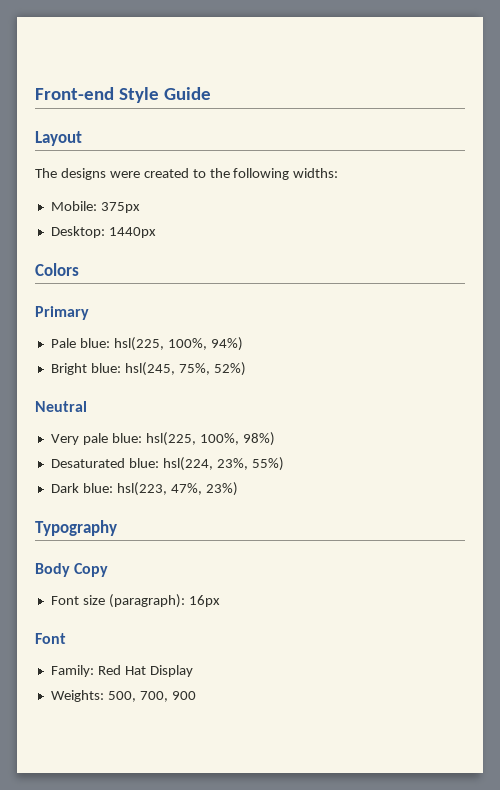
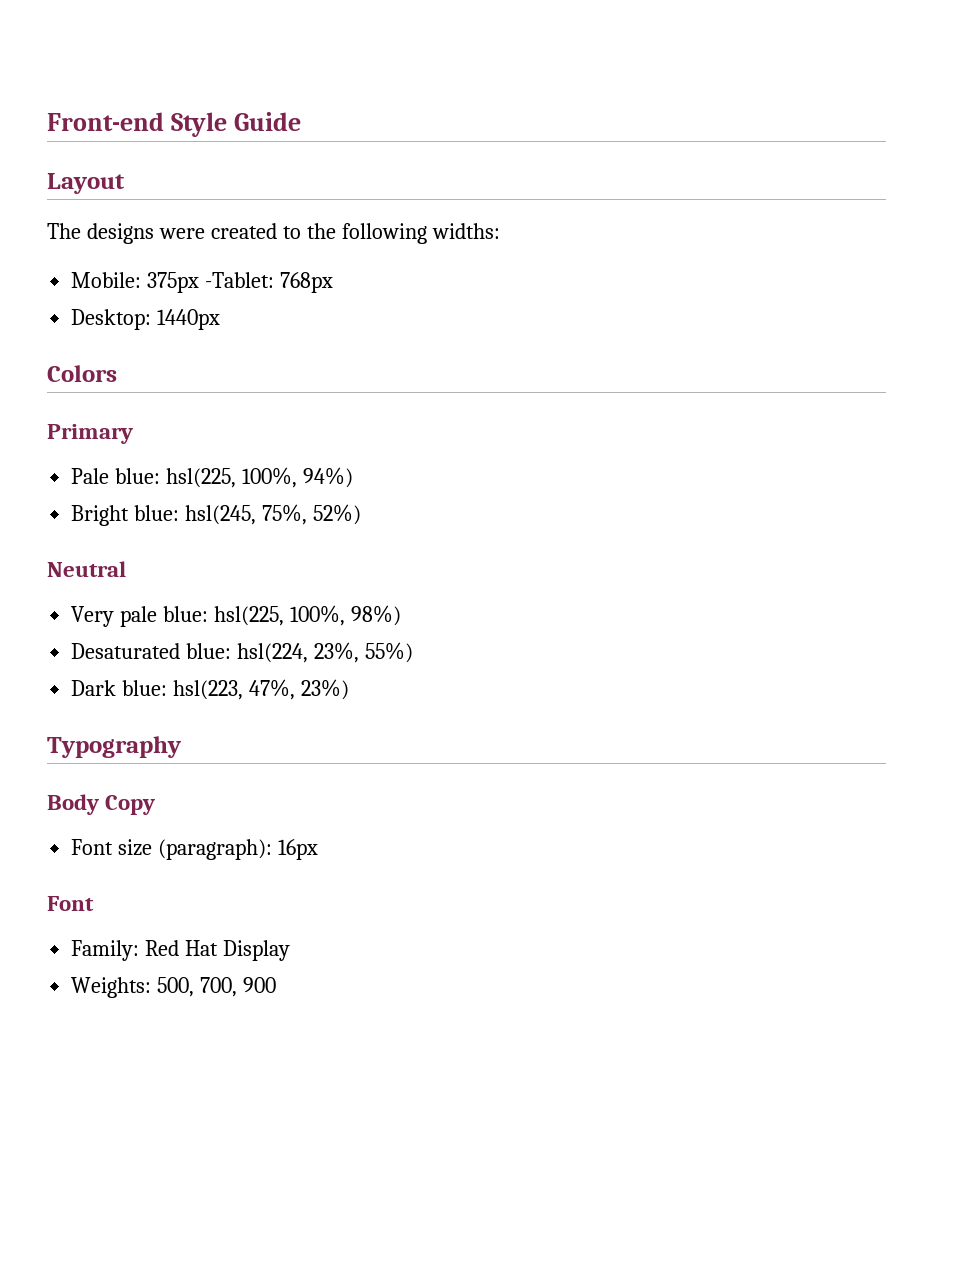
- Mobile: 375px
+ Mobile: 375px -Tablet: 768px

